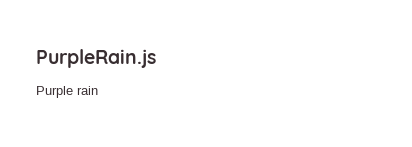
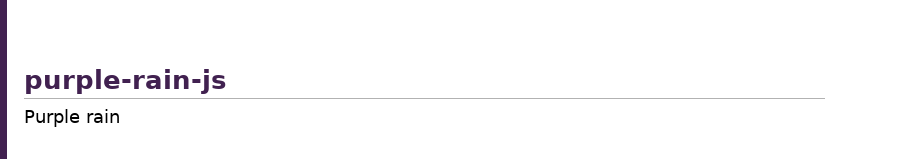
- PurpleRain.js
+ purple-rain-js

